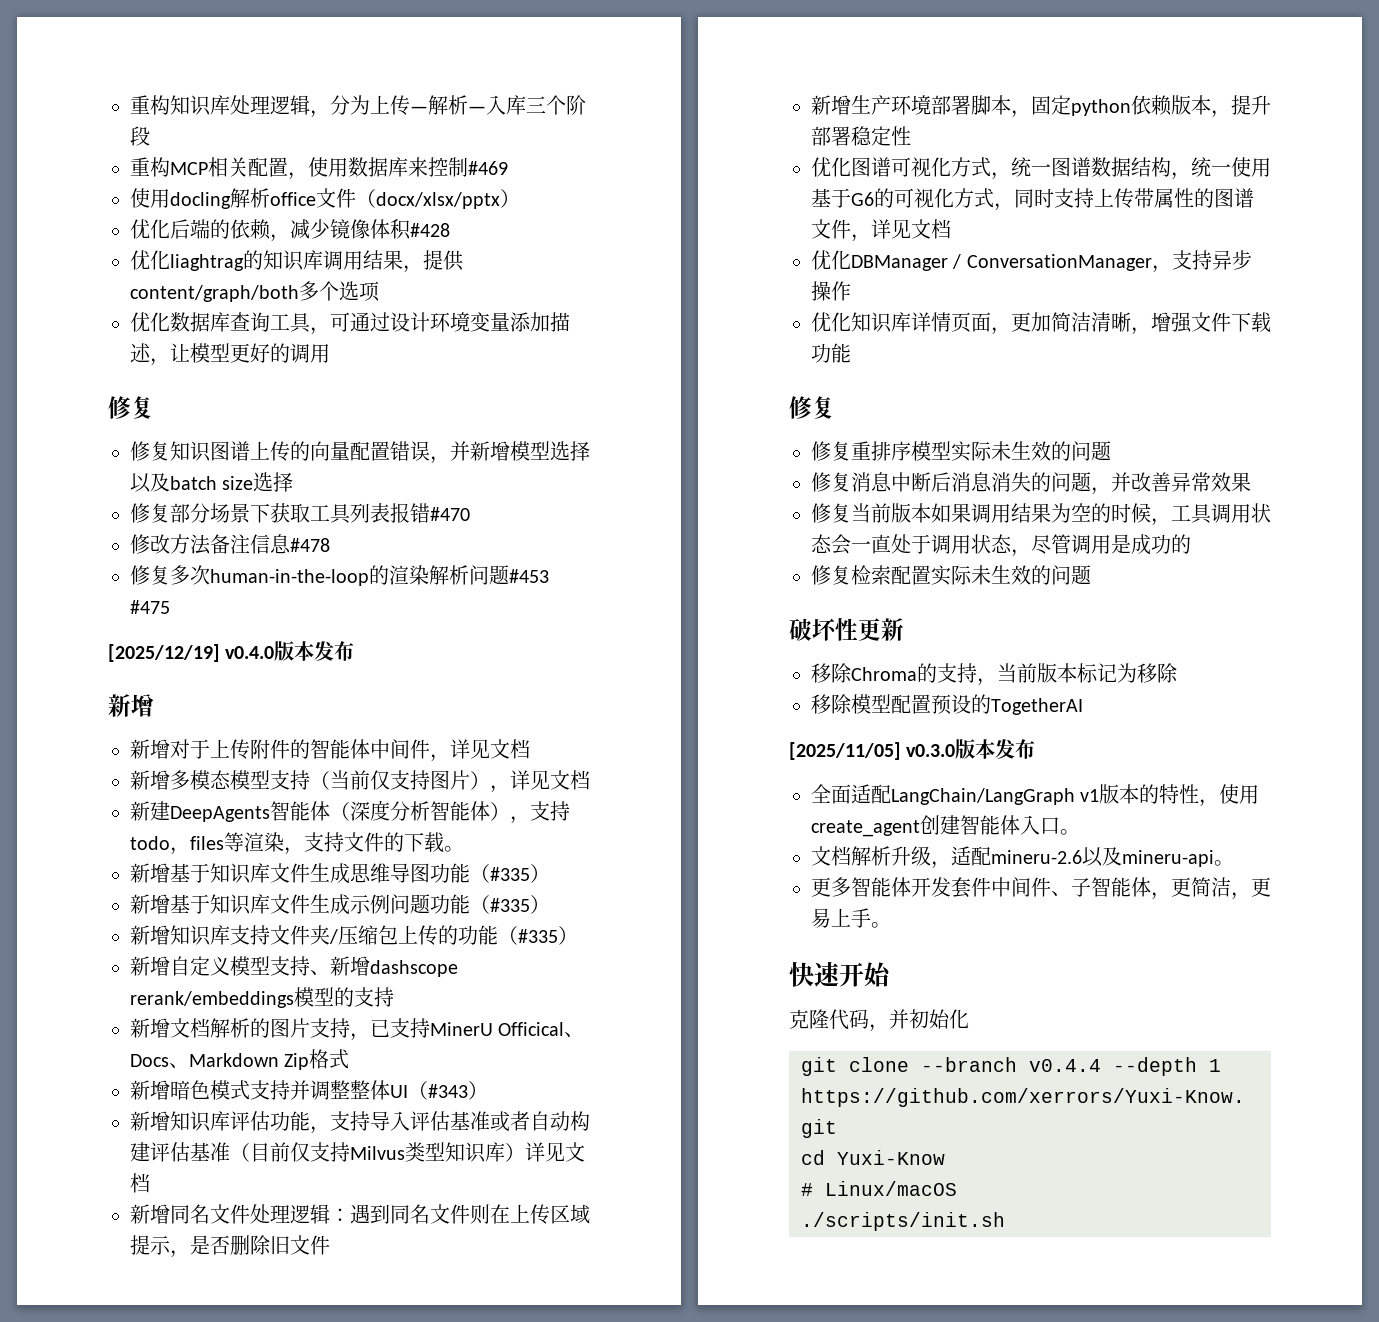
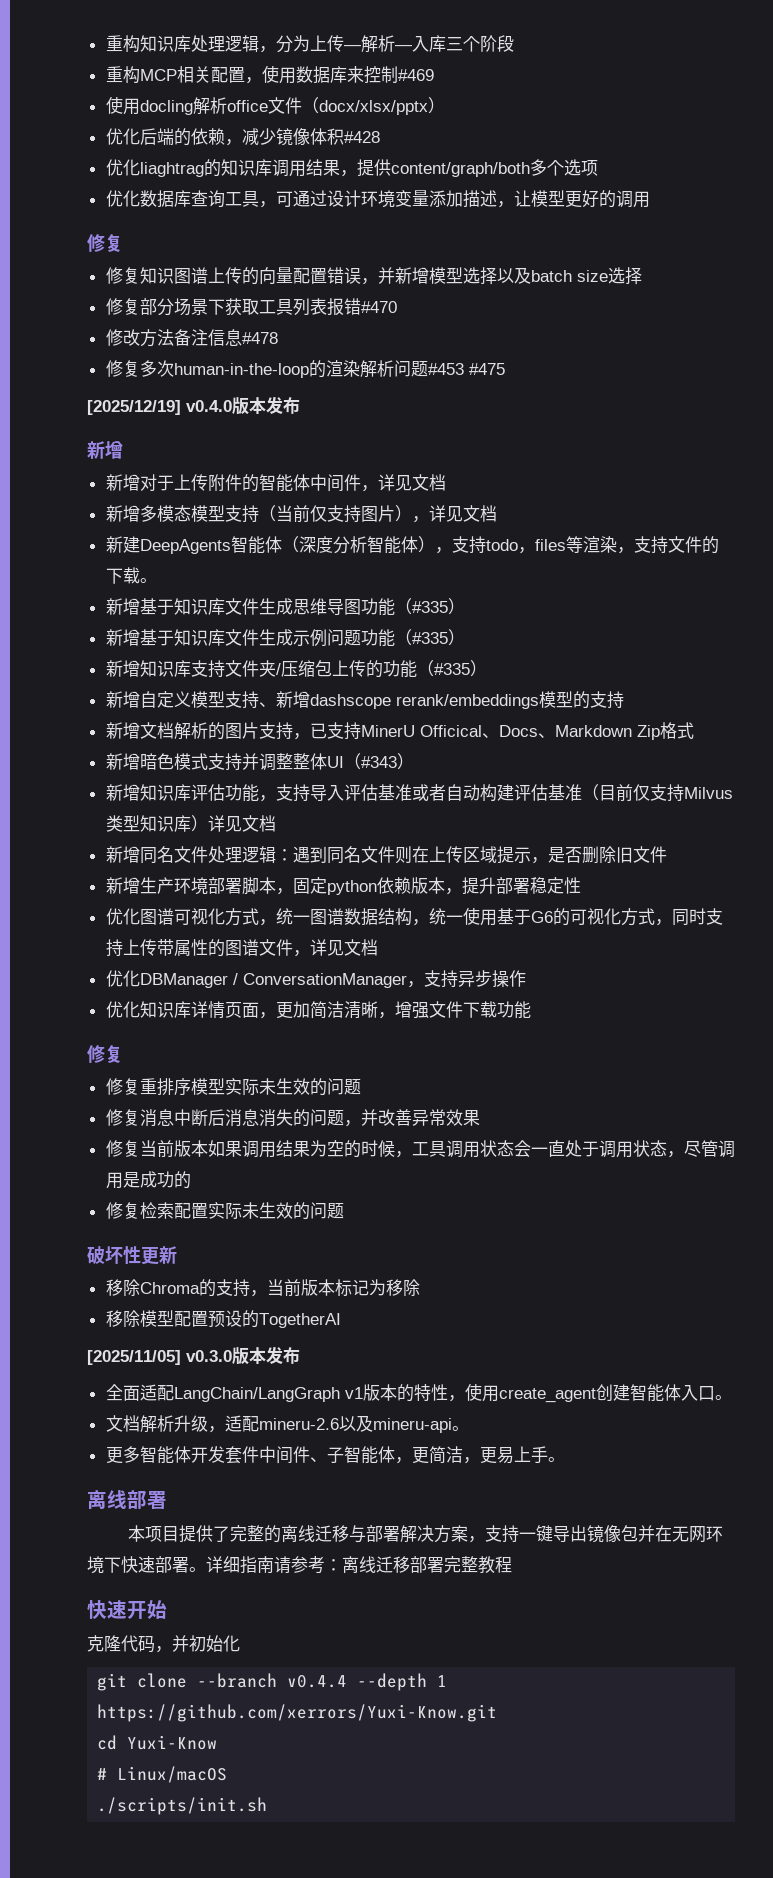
+ 离线部署
+ 本项目提供了完整的离线迁移与部署解决方案，支持一键导出镜像包并在无网环境下快速部署。详细指南请参考：离线迁移部署完整教程

